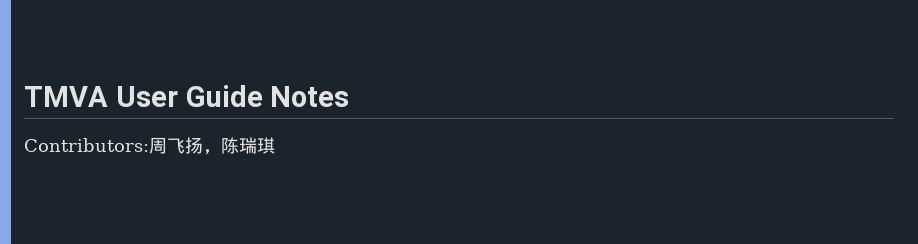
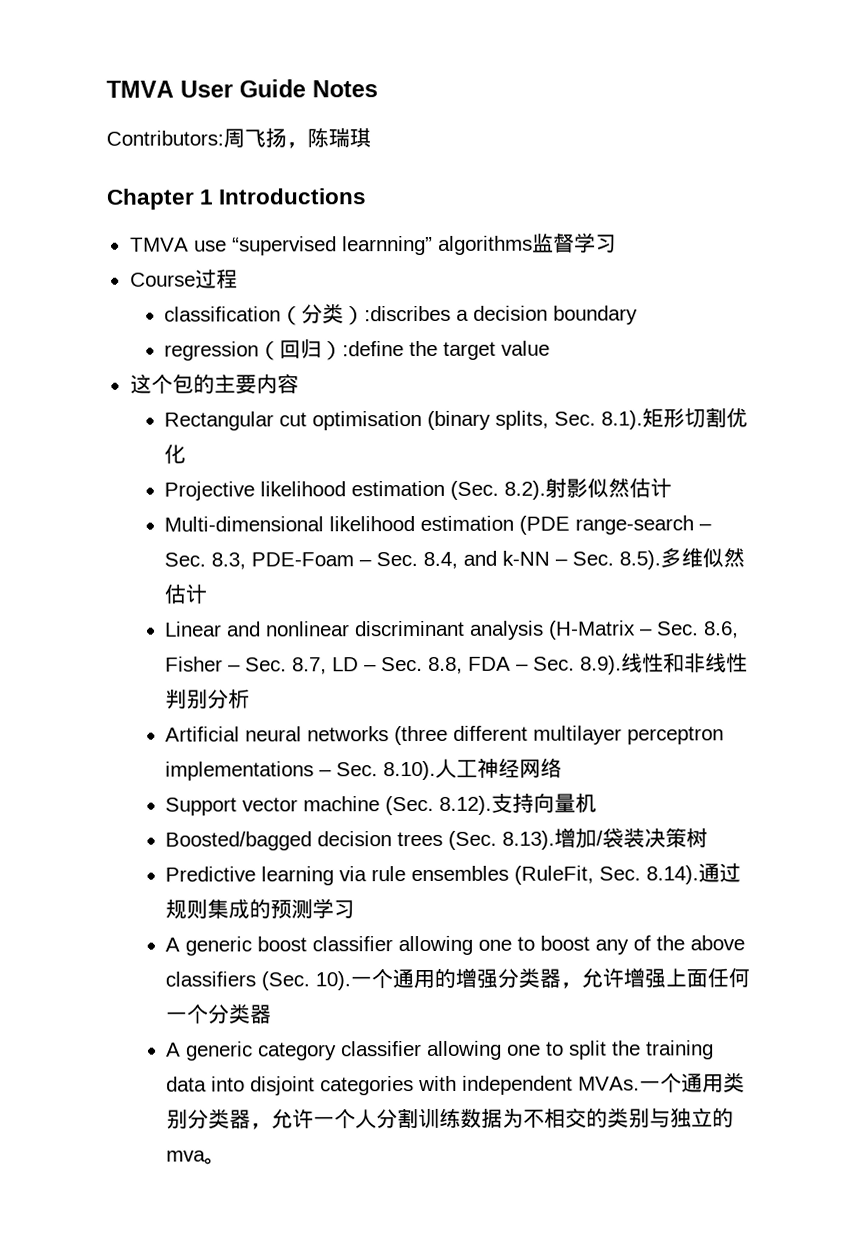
+ Chapter 1 Introductions
+ TMVA use “supervised learnning” algorithms监督学习
+ Course过程
+ classification（分类）:discribes a decision boundary
+ regression（回归）:define the target value
+ 这个包的主要内容
+ Rectangular cut optimisation (binary splits, Sec. 8.1).矩形切割优化
+ Projective likelihood estimation (Sec. 8.2).射影似然估计
+ Multi-dimensional likelihood estimation (PDE range-search – Sec. 8.3, PDE-Foam – Sec. 8.4, and k-NN – Sec. 8.5).多维似然估计
+ Linear and nonlinear discriminant analysis (H-Matrix – Sec. 8.6, Fisher – Sec. 8.7, LD – Sec. 8.8, FDA – Sec. 8.9).线性和非线性判别分析
+ Artificial neural networks (three different multilayer perceptron implementations – Sec. 8.10).人工神经网络
+ Support vector machine (Sec. 8.12).支持向量机
+ Boosted/bagged decision trees (Sec. 8.13).增加/袋装决策树
+ Predictive learning via rule ensembles (RuleFit, Sec. 8.14).通过规则集成的预测学习
+ A generic boost classifier allowing one to boost any of the above classifiers (Sec. 10).一个通用的增强分类器，允许增强上面任何一个分类器
+ A generic category classifier allowing one to split the training data into disjoint categories with independent MVAs.一个通用类别分类器，允许一个人分割训练数据为不相交的类别与独立的mva。

